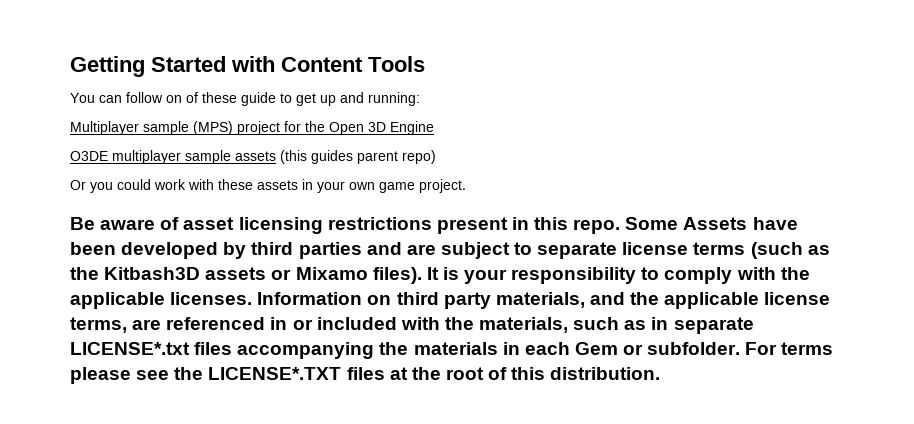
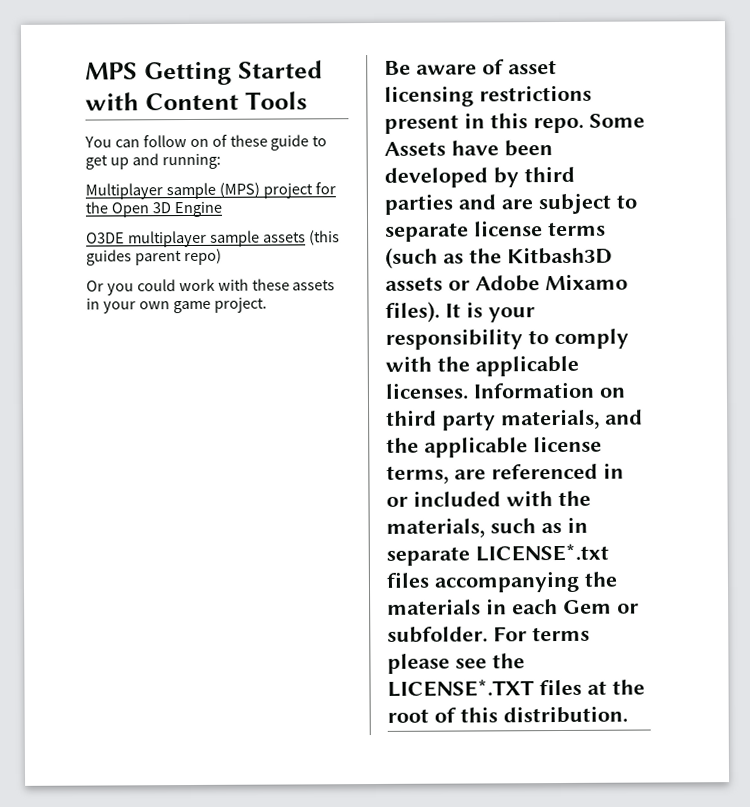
- Getting Started with Content Tools
+ MPS Getting Started with Content Tools
- Some Assets have been developed by third parties and are subject to separate license terms (such as the Kitbash3D assets or Mixamo files).
+ Some Assets have been developed by third parties and are subject to separate license terms (such as the Kitbash3D assets or Adobe Mixamo files).

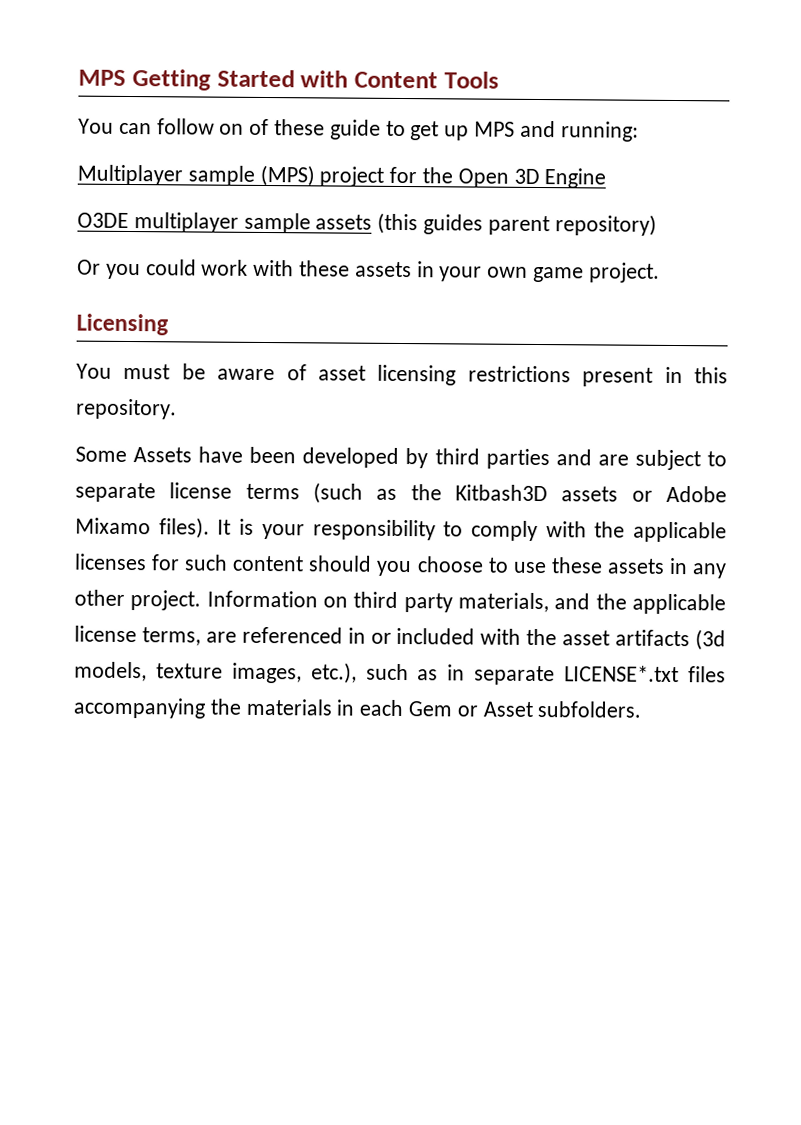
- You can follow on of these guide to get up and running:
+ You can follow on of these guide to get up MPS and running:
- O3DE multiplayer sample assets (this guides parent repo)
+ O3DE multiplayer sample assets (this guides parent repository)
- Be aware of asset licensing restrictions present in this repo. Some Assets have been developed by third parties and are subject to separate license terms (such as the Kitbash3D assets or Adobe Mixamo files).
+ Licensing
+ You must be aware of asset licensing restrictions present in this repository.
+ Some Assets have been developed by third parties and are subject to separate license terms (such as the Kitbash3D assets or Adobe Mixamo files).
- It is your responsibility to comply with the applicable licenses.
+ It is your responsibility to comply with the applicable licenses for such content should you choose to use these assets in any other project.
- Information on third party materials, and the applicable license terms, are referenced in or included with the materials, such as in separate LICENSE*.txt files accompanying the materials in each Gem or subfolder. For terms please see the LICENSE*.TXT files at the root of this distribution.
+ Information on third party materials, and the applicable license terms, are referenced in or included with the asset artifacts (3d models, texture images, etc.), such as in separate LICENSE*.txt files accompanying the materials in each Gem or Asset subfolders.

